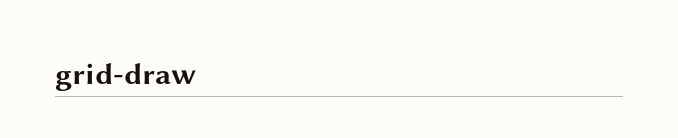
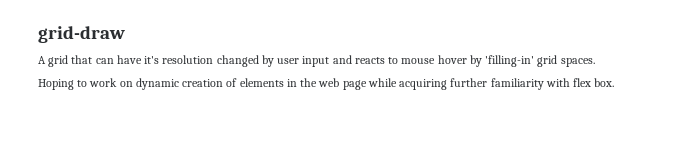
+ A grid that can have it's resolution changed by user input and reacts to mouse hover by 'filling-in' grid spaces.
+ Hoping to work on dynamic creation of elements in the web page while acquiring further familiarity with flex box.

